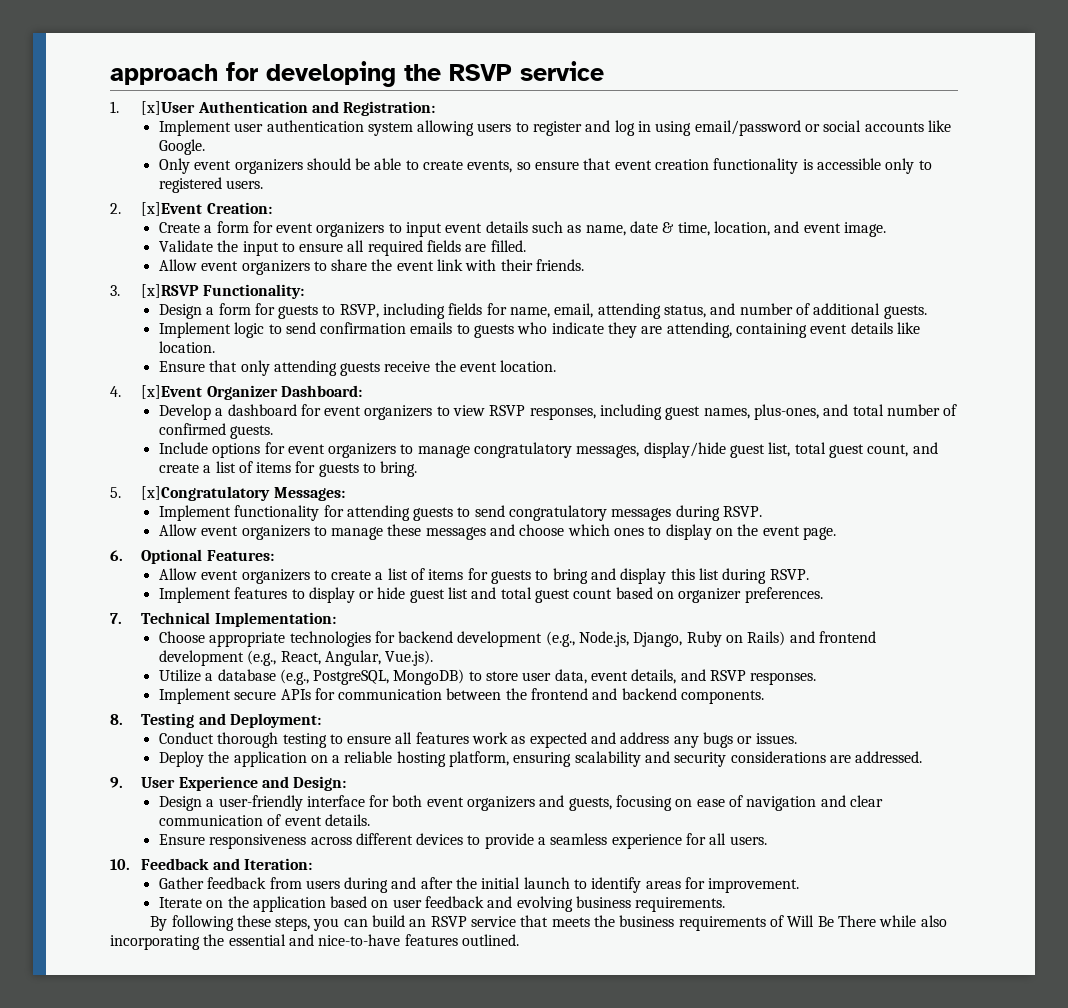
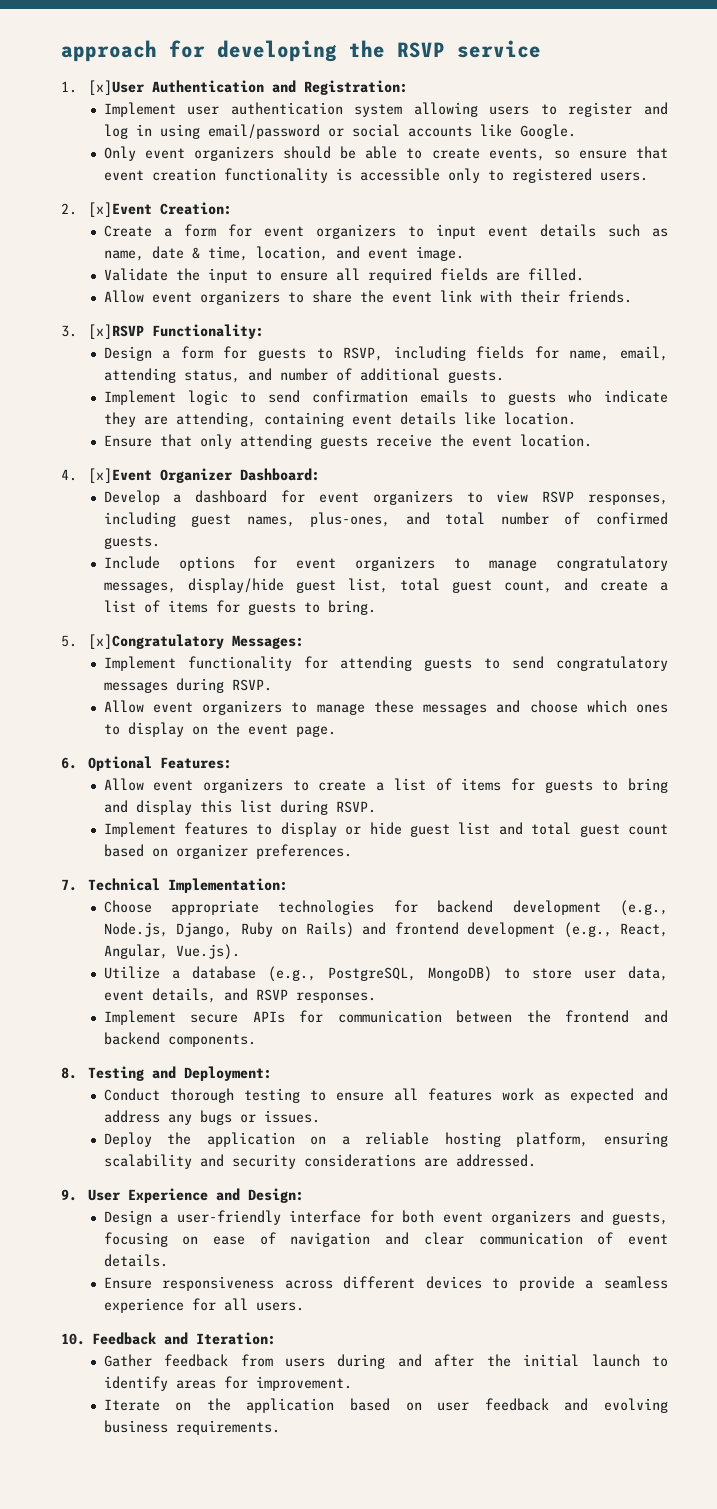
- By following these steps, you can build an RSVP service that meets the business requirements of Will Be There while also incorporating the essential and nice-to-have features outlined.

